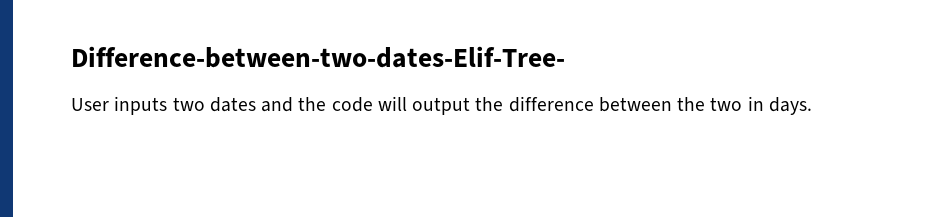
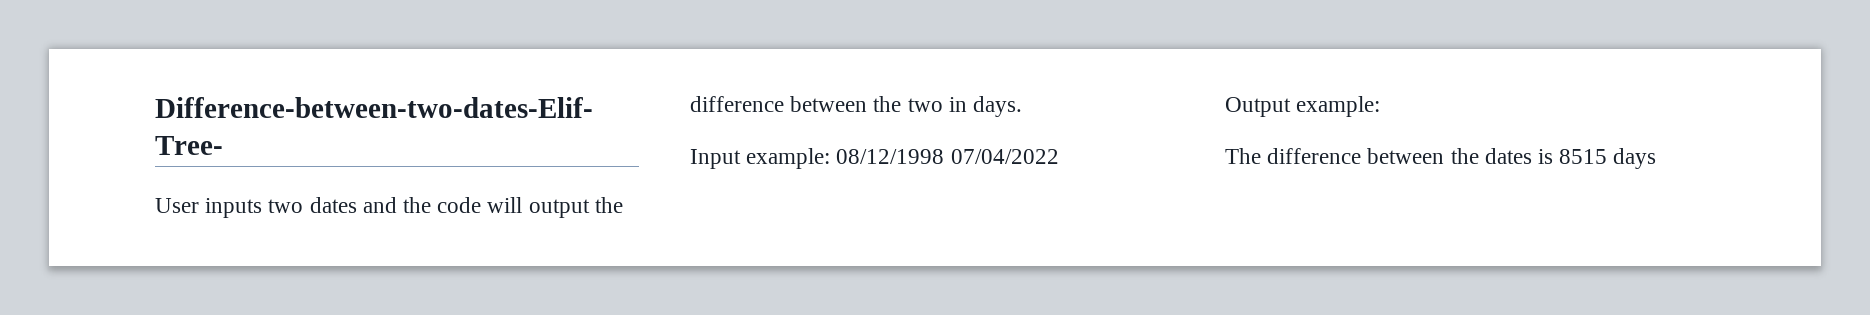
+ Input example: 08/12/1998 07/04/2022
+ Output example:
+ The difference between the dates is 8515 days

